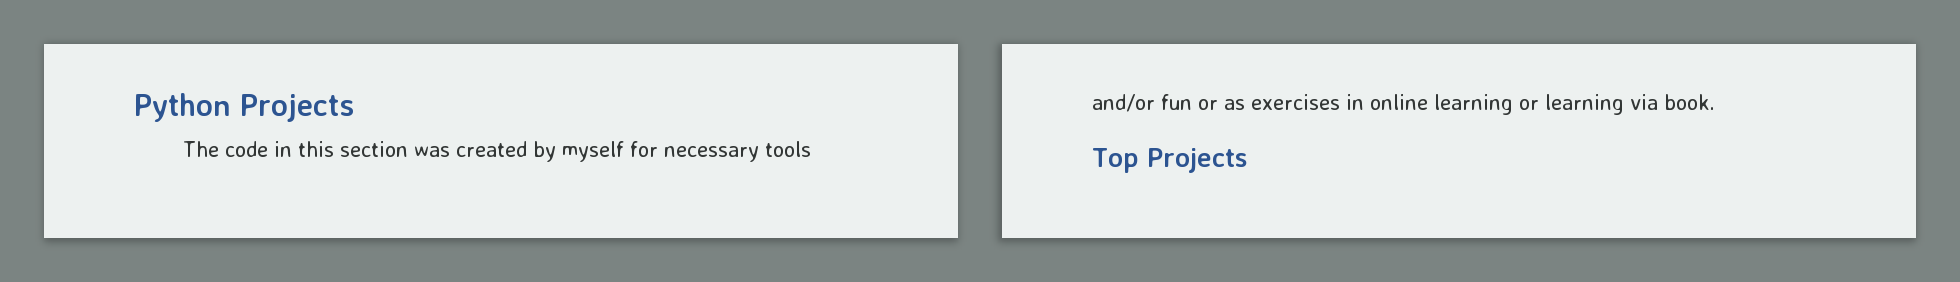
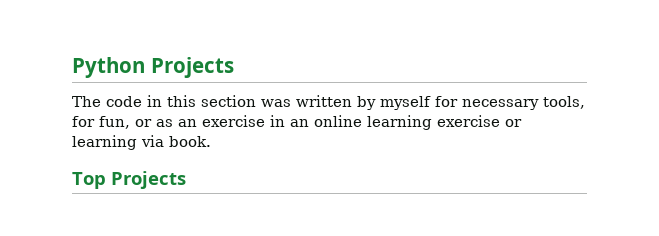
- The code in this section was created by myself for necessary tools and/or fun or as exercises in online learning or learning via book.
+ The code in this section was written by myself for necessary tools, for fun, or as an exercise in an online learning exercise or learning via book.

